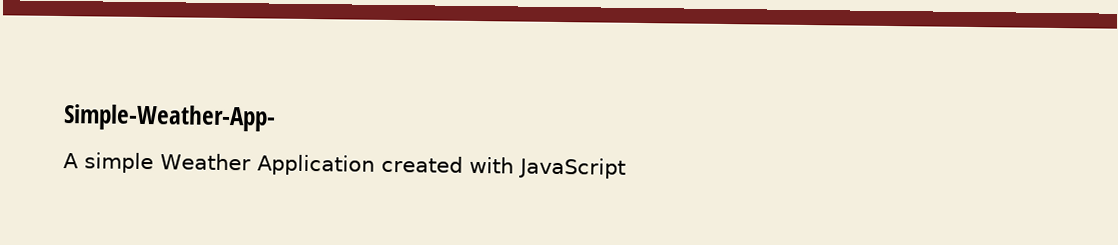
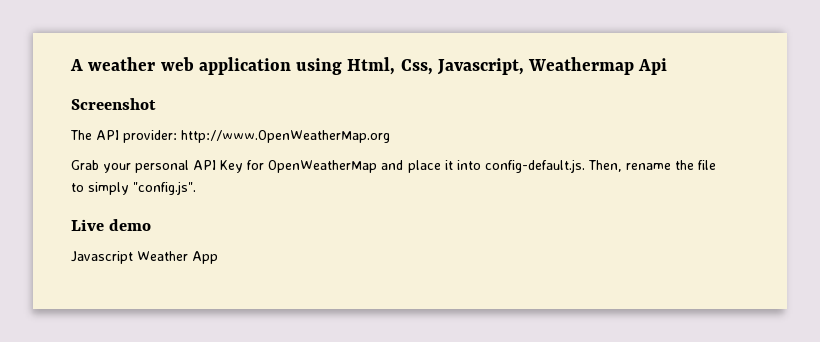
- Simple-Weather-App-
- A simple Weather Application created with JavaScript
+ A weather web application using Html, Css, Javascript, Weathermap Api
+ Screenshot
+ The API provider: http://www.OpenWeatherMap.org
+ Grab your personal API Key for OpenWeatherMap and place it into config-default.js. Then, rename the file to simply "config.js".
+ Live demo
+ Javascript Weather App

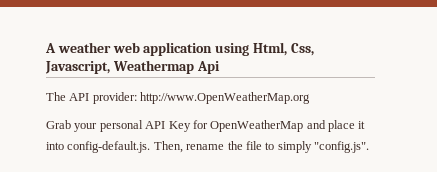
- Screenshot
- Live demo
- Javascript Weather App

